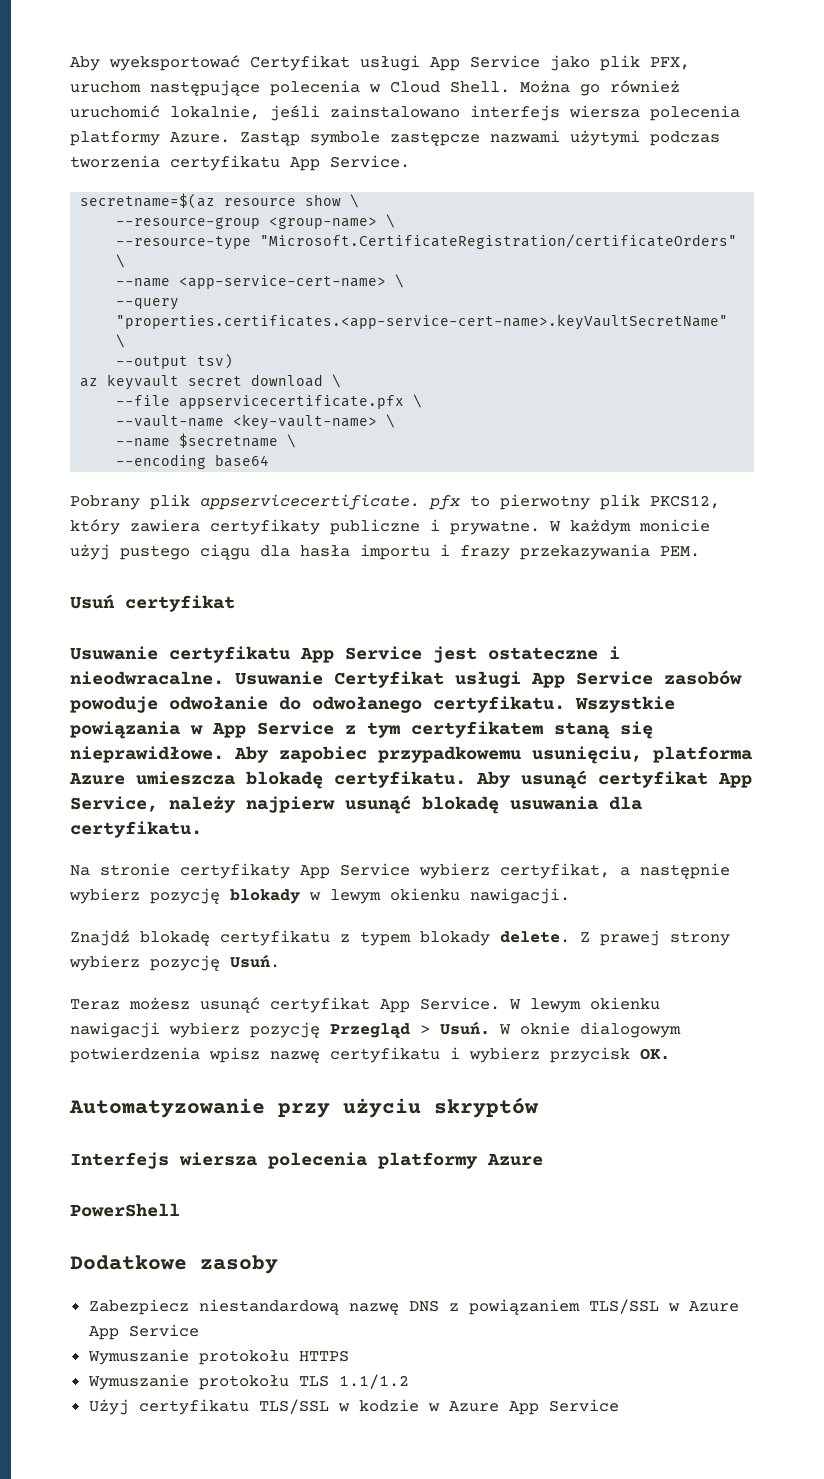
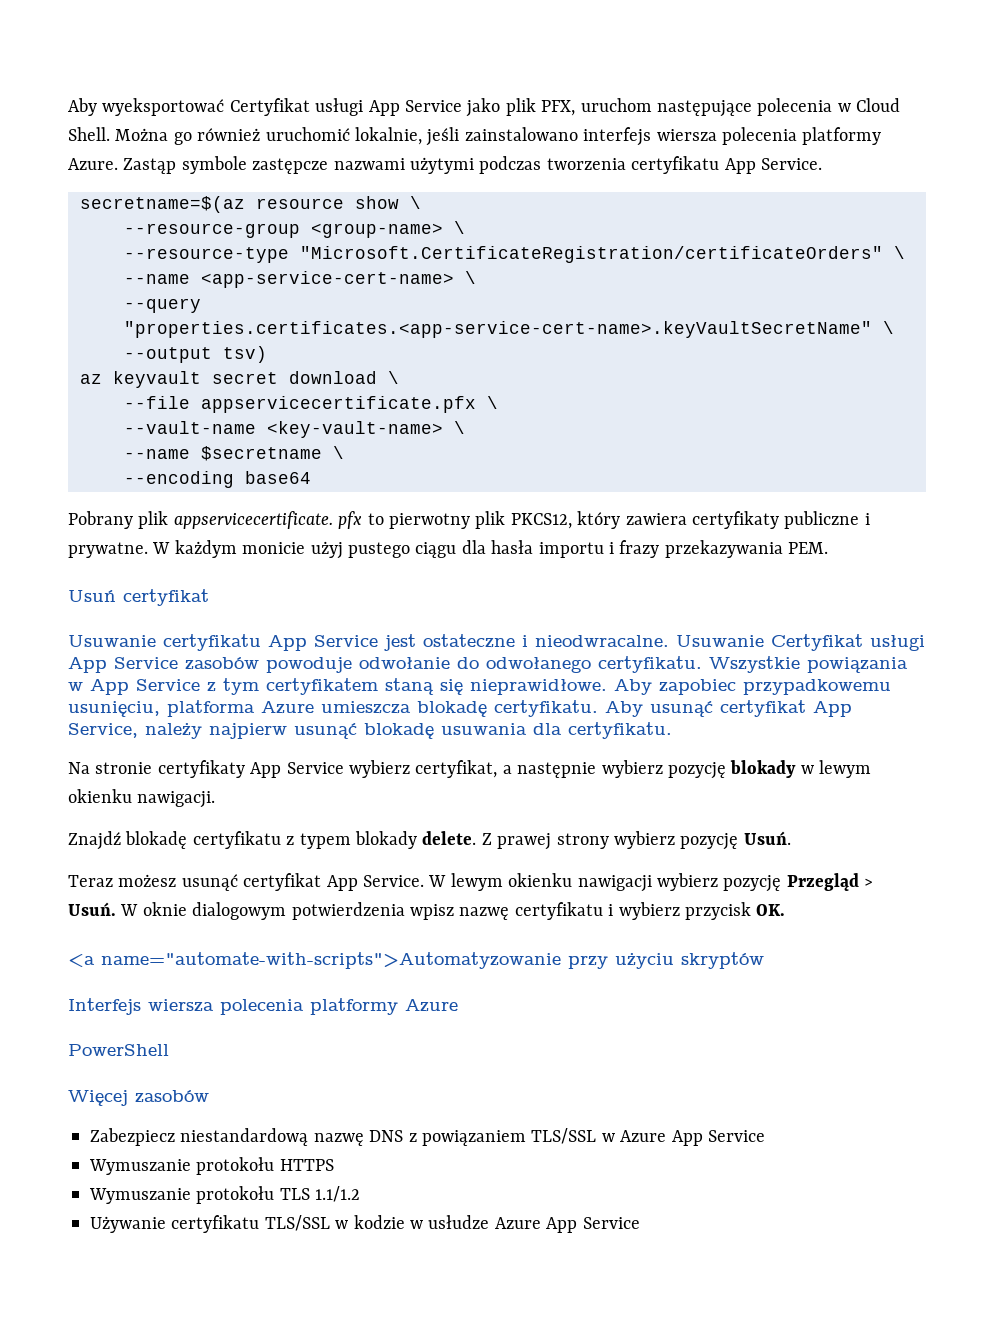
- Automatyzowanie przy użyciu skryptów
+ <a name="automate-with-scripts">Automatyzowanie przy użyciu skryptów
- Dodatkowe zasoby
+ Więcej zasobów
- Użyj certyfikatu TLS/SSL w kodzie w Azure App Service
+ Używanie certyfikatu TLS/SSL w kodzie w usłudze Azure App Service

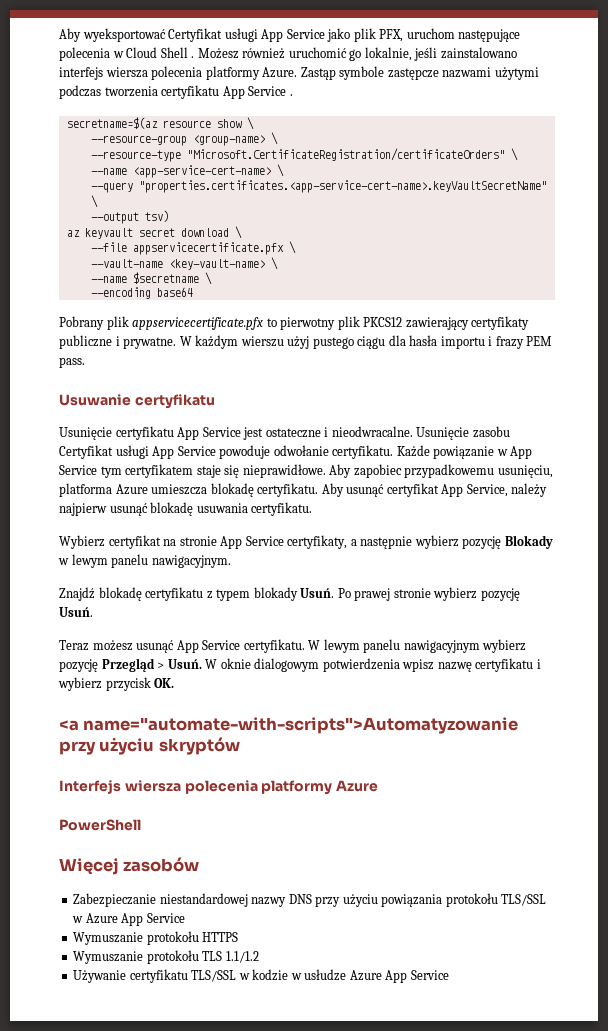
- Aby wyeksportować Certyfikat usługi App Service jako plik PFX, uruchom następujące polecenia w Cloud Shell. Można go również uruchomić lokalnie, jeśli zainstalowano interfejs wiersza polecenia platformy Azure.
+ Aby wyeksportować Certyfikat usługi App Service jako plik PFX, uruchom następujące polecenia w Cloud Shell . Możesz również uruchomić go lokalnie, jeśli zainstalowano interfejs wiersza polecenia platformy Azure.
- Zastąp symbole zastępcze nazwami użytymi podczas tworzenia certyfikatu App Service.
+ Zastąp symbole zastępcze nazwami użytymi podczas tworzenia certyfikatu App Service .
- Pobrany plik appservicecertificate. pfx to pierwotny plik PKCS12, który zawiera certyfikaty publiczne i prywatne.
+ Pobrany plik appservicecertificate.pfx to pierwotny plik PKCS12 zawierający certyfikaty publiczne i prywatne.
- W każdym monicie użyj pustego ciągu dla hasła importu i frazy przekazywania PEM.
- Usuń certyfikat
+ W każdym wierszu użyj pustego ciągu dla hasła importu i frazy PEM pass.
- Usuwanie certyfikatu App Service jest ostateczne i nieodwracalne.
+ Usuwanie certyfikatu
+ Usunięcie certyfikatu App Service jest ostateczne i nieodwracalne.
- Usuwanie Certyfikat usługi App Service zasobów powoduje odwołanie do odwołanego certyfikatu. Wszystkie powiązania w App Service z tym certyfikatem staną się nieprawidłowe.
+ Usunięcie zasobu Certyfikat usługi App Service powoduje odwołanie certyfikatu. Każde powiązanie w App Service tym certyfikatem staje się nieprawidłowe.
- Aby usunąć certyfikat App Service, należy najpierw usunąć blokadę usuwania dla certyfikatu.
+ Aby usunąć certyfikat App Service, należy najpierw usunąć blokadę usuwania certyfikatu.
- Na stronie certyfikaty App Service wybierz certyfikat, a następnie wybierz pozycję blokady w lewym okienku nawigacji.
+ Wybierz certyfikat na stronie App Service certyfikaty, a następnie wybierz pozycję Blokady w lewym panelu nawigacyjnym.
- Znajdź blokadę certyfikatu z typem blokady delete. Z prawej strony wybierz pozycję Usuń.
+ Znajdź blokadę certyfikatu z typem blokady Usuń. Po prawej stronie wybierz pozycję Usuń.
- Teraz możesz usunąć certyfikat App Service. W lewym okienku nawigacji wybierz pozycję Przegląd > Usuń.
+ Teraz możesz usunąć App Service certyfikatu. W lewym panelu nawigacyjnym wybierz pozycję Przegląd > Usuń.
- Zabezpiecz niestandardową nazwę DNS z powiązaniem TLS/SSL w Azure App Service
+ Zabezpieczanie niestandardowej nazwy DNS przy użyciu powiązania protokołu TLS/SSL w Azure App Service

